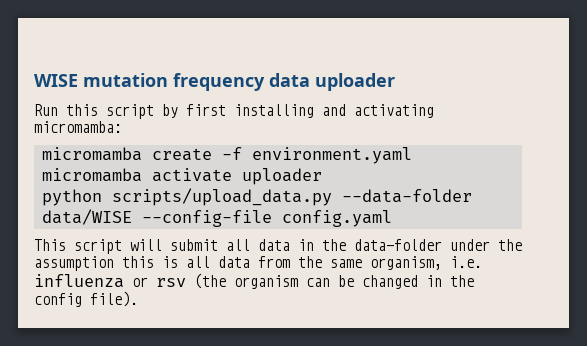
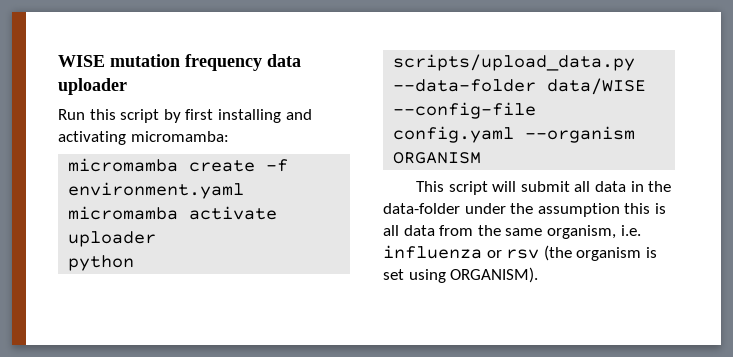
- python scripts/upload_data.py --data-folder data/WISE --config-file config.yaml
+ python scripts/upload_data.py --data-folder data/WISE --config-file config.yaml --organism ORGANISM
- This script will submit all data in the data-folder under the assumption this is all data from the same organism, i.e. influenza or rsv (the organism can be changed in the config file).
+ This script will submit all data in the data-folder under the assumption this is all data from the same organism, i.e. influenza or rsv (the organism is set using ORGANISM).

